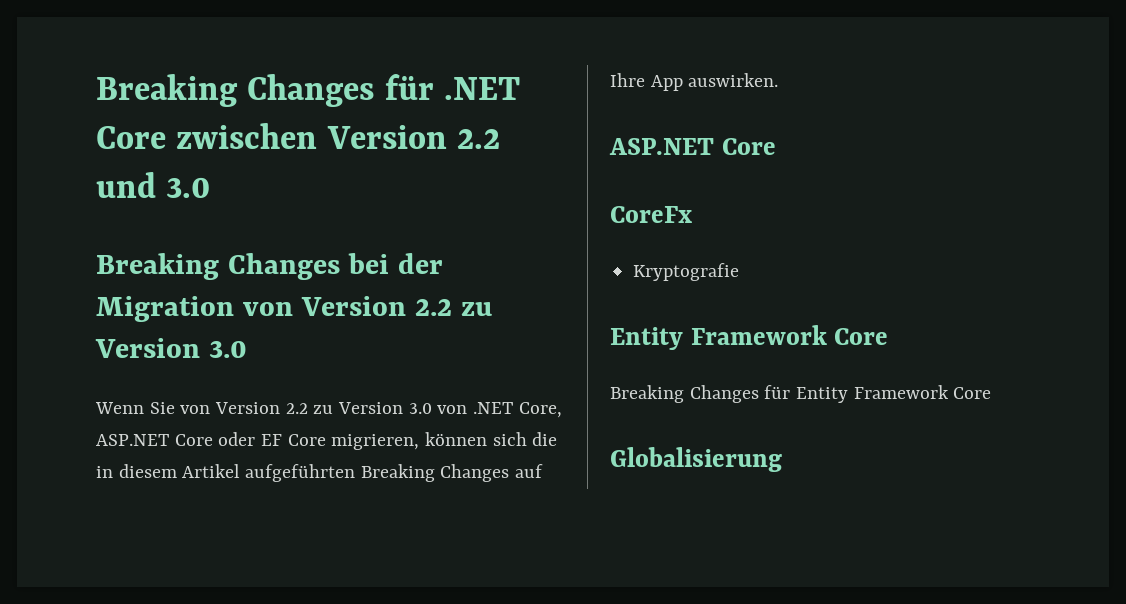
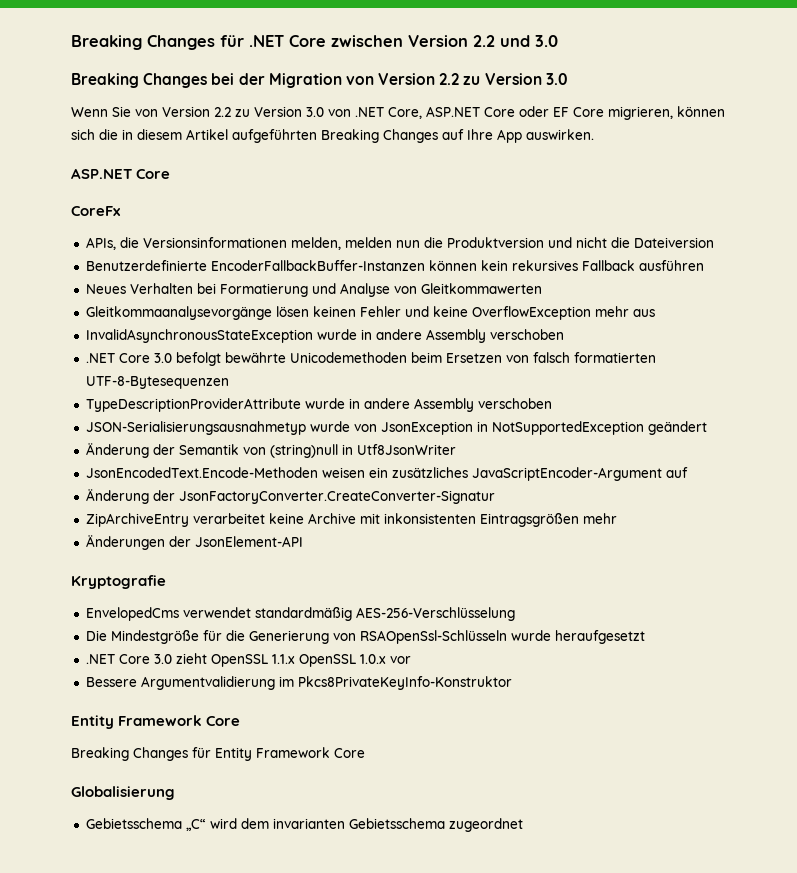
+ APIs, die Versionsinformationen melden, melden nun die Produktversion und nicht die Dateiversion
+ Benutzerdefinierte EncoderFallbackBuffer-Instanzen können kein rekursives Fallback ausführen
+ Neues Verhalten bei Formatierung und Analyse von Gleitkommawerten
+ Gleitkommaanalysevorgänge lösen keinen Fehler und keine OverflowException mehr aus
+ InvalidAsynchronousStateException wurde in andere Assembly verschoben
+ .NET Core 3.0 befolgt bewährte Unicodemethoden beim Ersetzen von falsch formatierten UTF-8-Bytesequenzen
+ TypeDescriptionProviderAttribute wurde in andere Assembly verschoben
+ JSON-Serialisierungsausnahmetyp wurde von JsonException in NotSupportedException geändert
+ Änderung der Semantik von (string)null in Utf8JsonWriter
+ JsonEncodedText.Encode-Methoden weisen ein zusätzliches JavaScriptEncoder-Argument auf
+ Änderung der JsonFactoryConverter.CreateConverter-Signatur
+ ZipArchiveEntry verarbeitet keine Archive mit inkonsistenten Eintragsgrößen mehr
+ Änderungen der JsonElement-API
  Kryptografie
+ EnvelopedCms verwendet standardmäßig AES-256-Verschlüsselung
+ Die Mindestgröße für die Generierung von RSAOpenSsl-Schlüsseln wurde heraufgesetzt
+ .NET Core 3.0 zieht OpenSSL 1.1.x OpenSSL 1.0.x vor
+ Bessere Argumentvalidierung im Pkcs8PrivateKeyInfo-Konstruktor
+ Gebietsschema „C“ wird dem invarianten Gebietsschema zugeordnet

